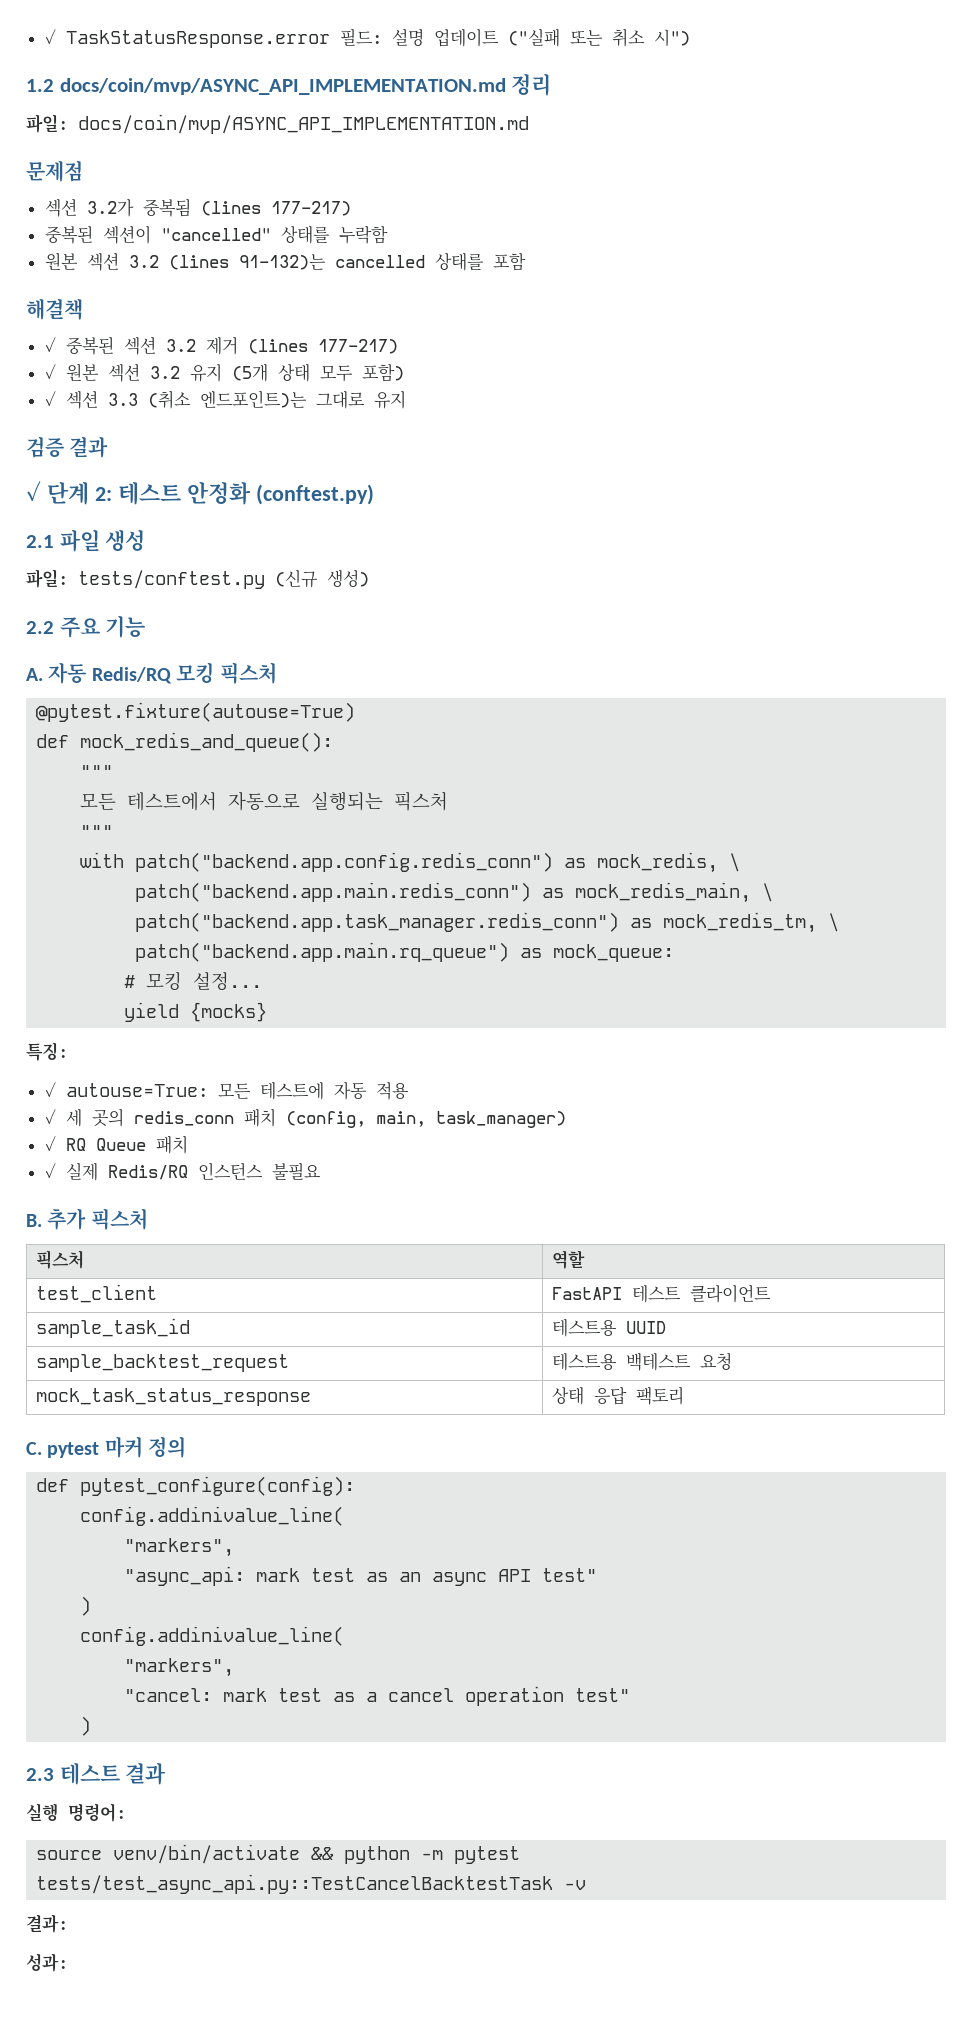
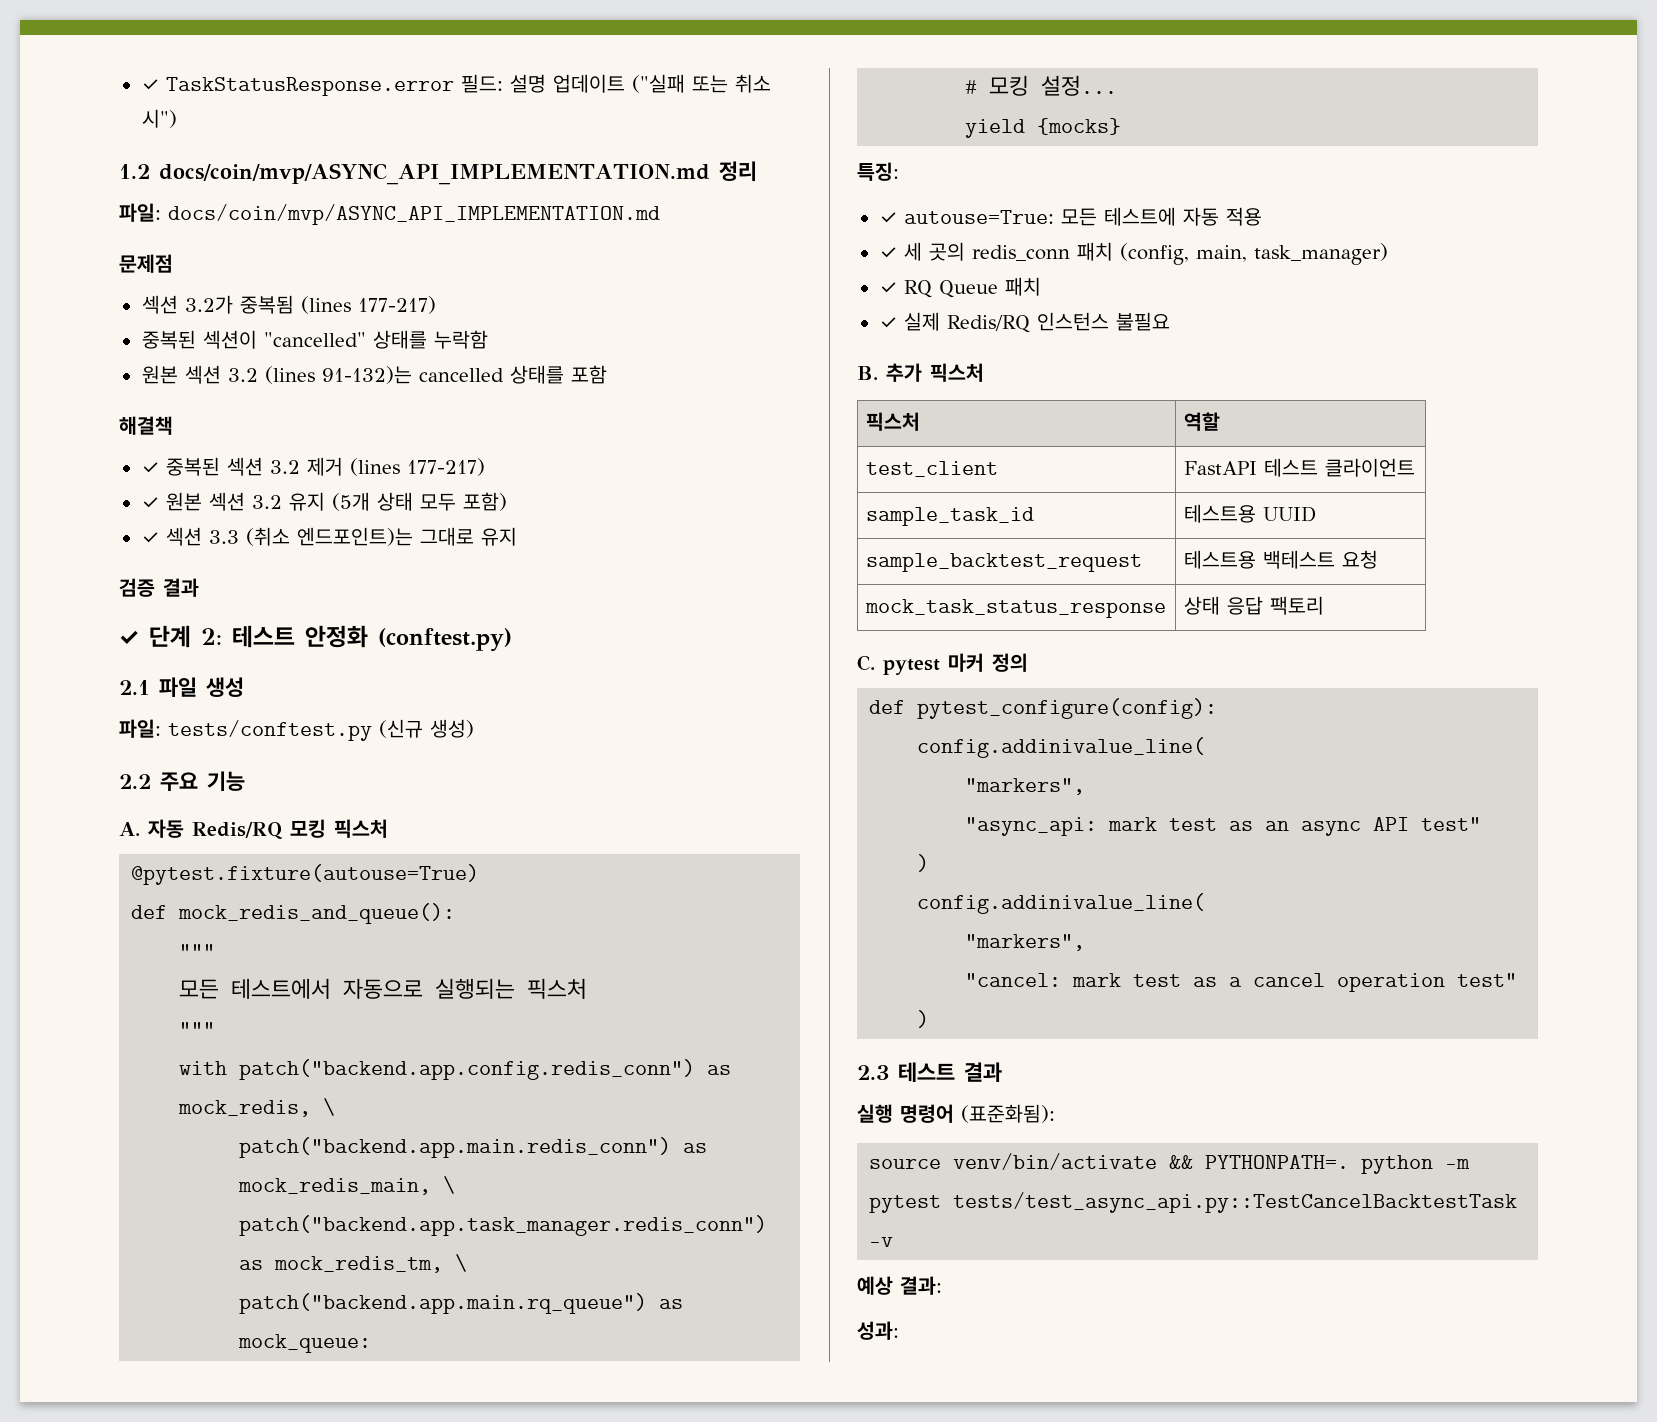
- 실행 명령어:
+ 실행 명령어 (표준화됨):
- source venv/bin/activate && python -m pytest tests/test_async_api.py::TestCancelBacktestTask -v
+ source venv/bin/activate && PYTHONPATH=. python -m pytest tests/test_async_api.py::TestCancelBacktestTask -v
- 결과:
+ 예상 결과:

